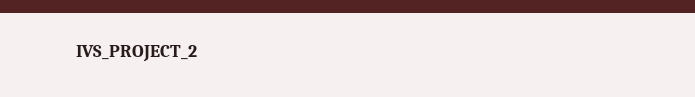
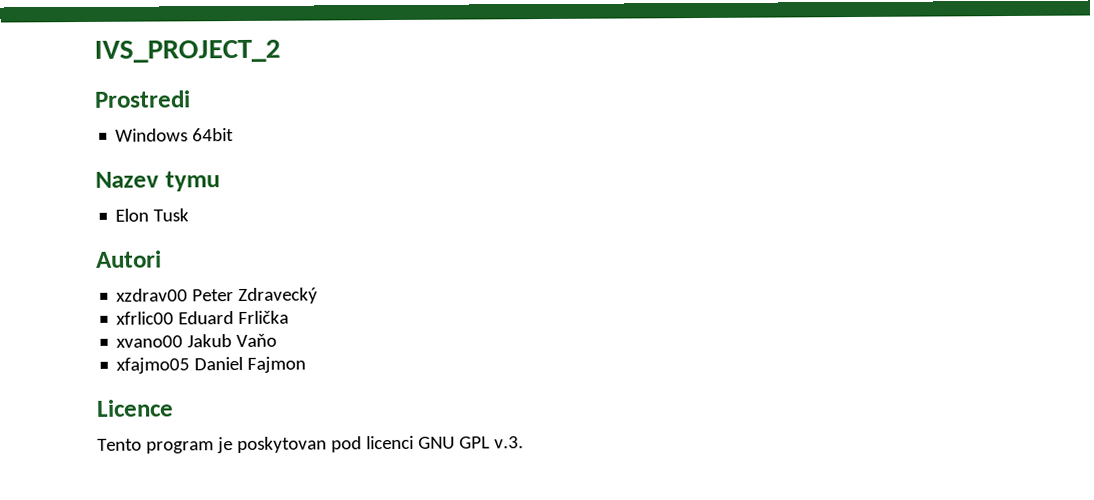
+ Prostredi
+ Windows 64bit
+ Nazev tymu
+ Elon Tusk
+ Autori
+ xzdrav00 Peter Zdravecký
+ xfrlic00 Eduard Frlička
+ xvano00 Jakub Vaňo
+ xfajmo05 Daniel Fajmon
+ Licence
+ Tento program je poskytovan pod licenci GNU GPL v.3.

